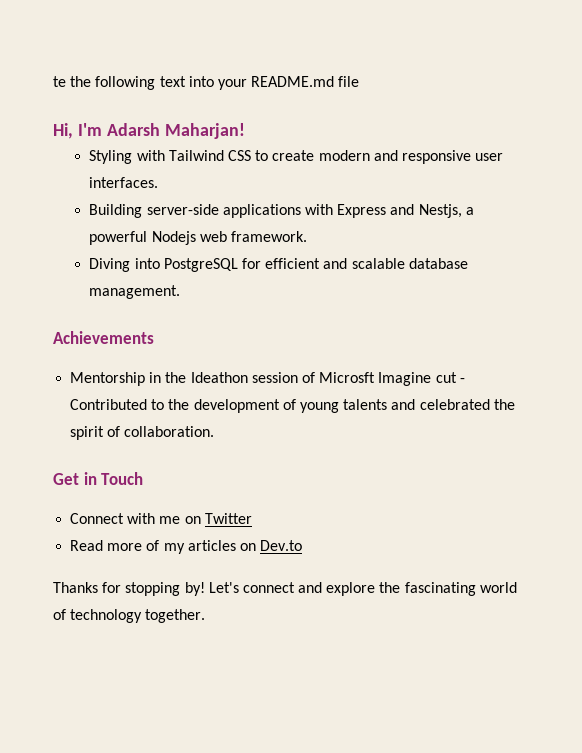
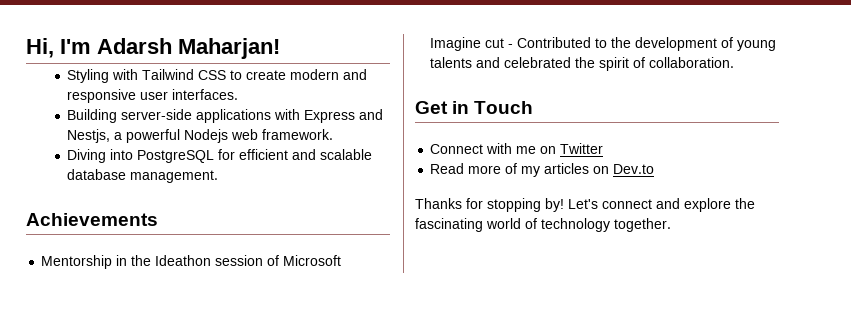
- te the following text into your README.md file
- Mentorship in the Ideathon session of Microsft Imagine cut - Contributed to the development of young talents and celebrated the spirit of collaboration.
+ Mentorship in the Ideathon session of Microsoft Imagine cut - Contributed to the development of young talents and celebrated the spirit of collaboration.

